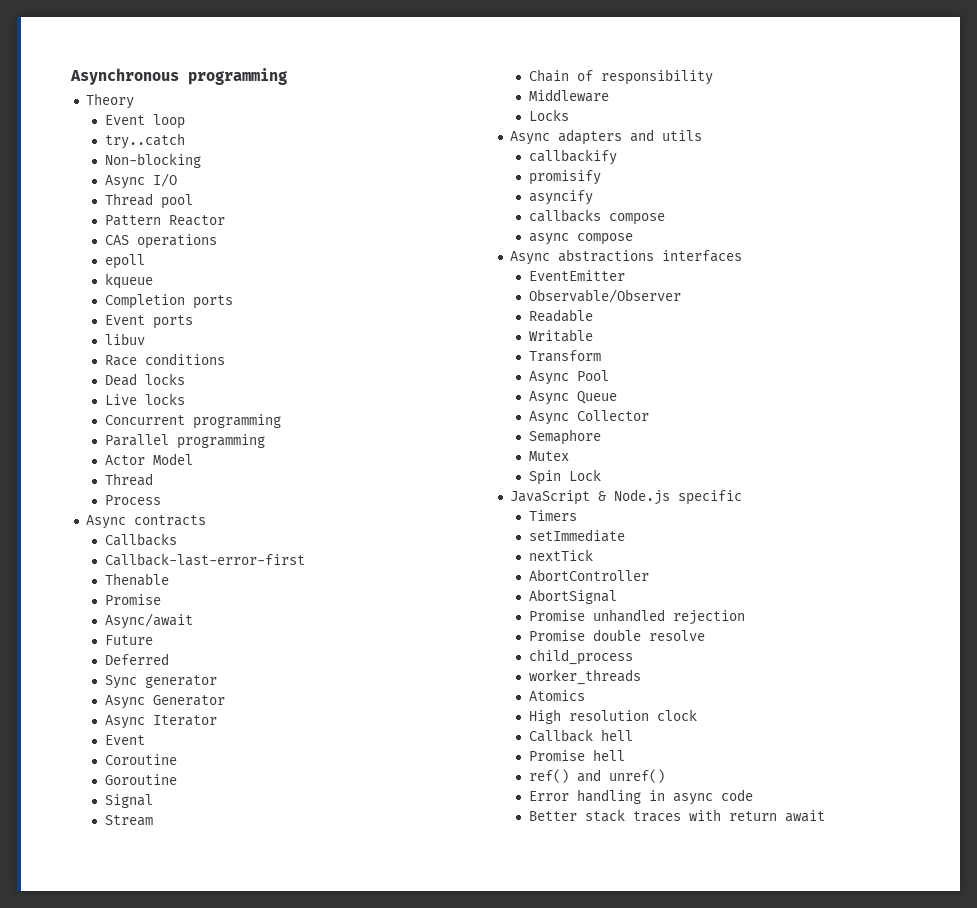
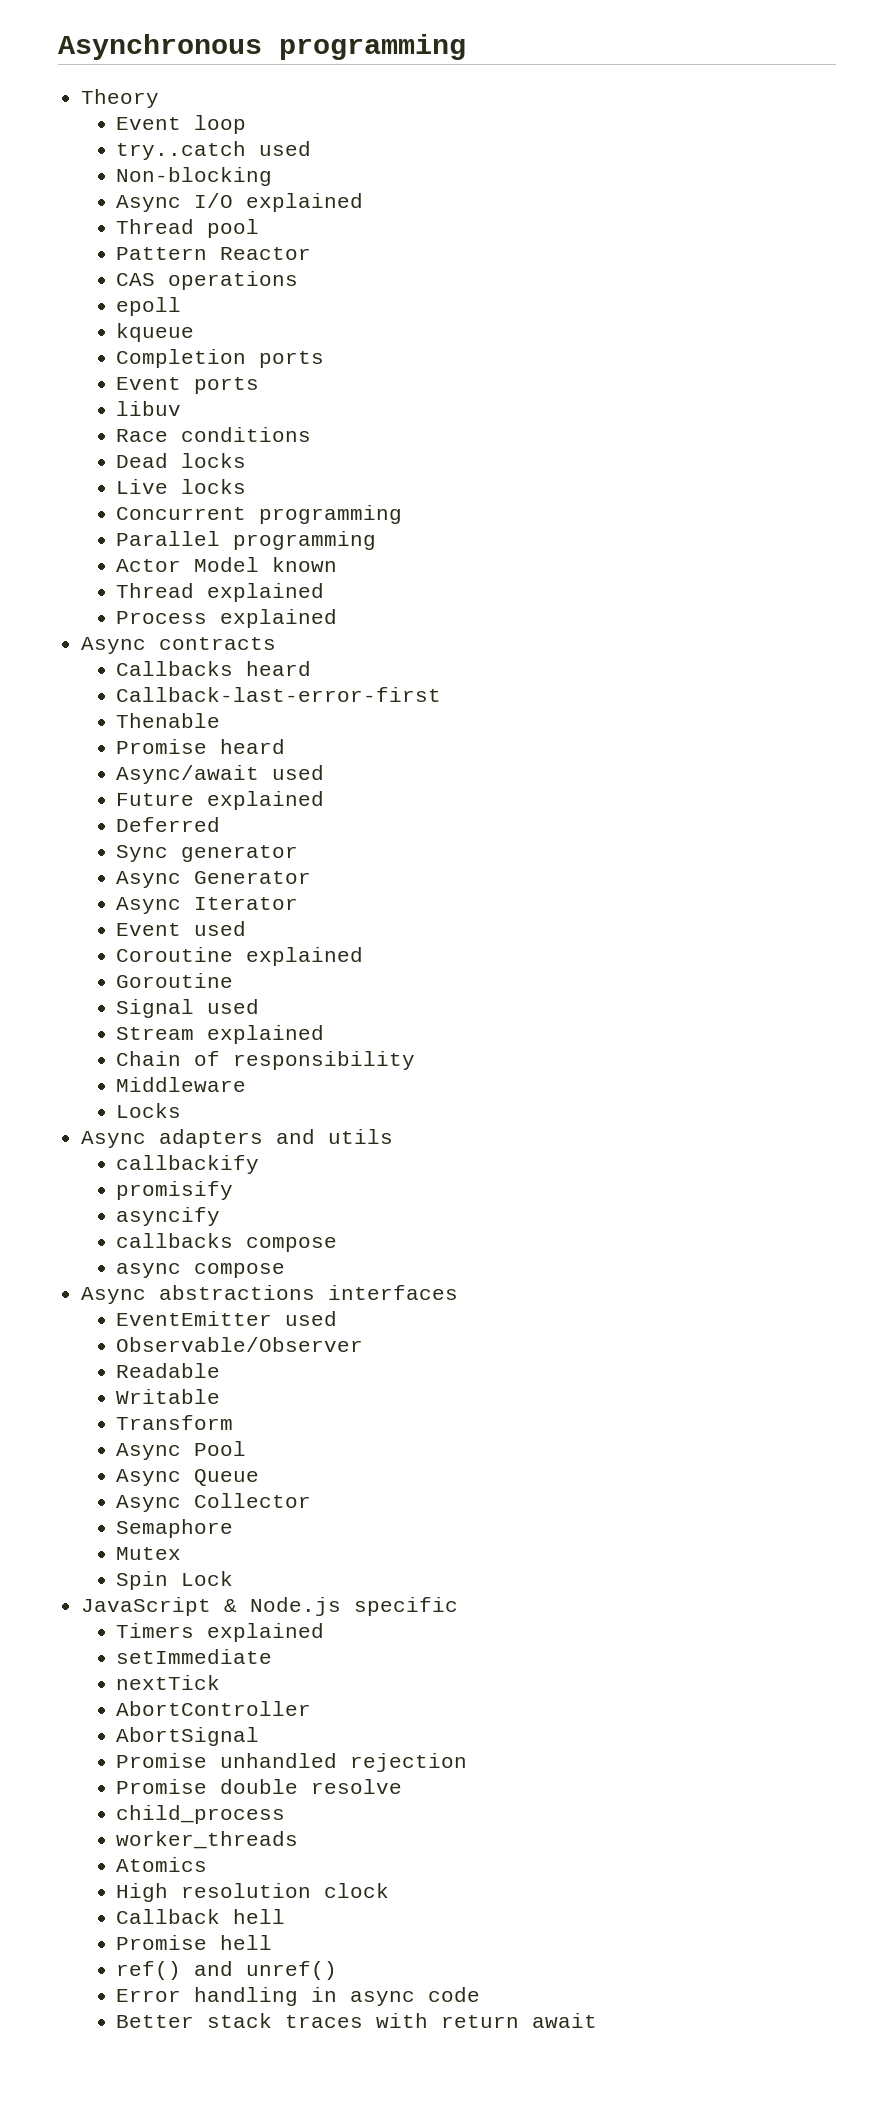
- try..catch
+ try..catch used
- Async I/O
+ Async I/O explained
- Actor Model
- Thread
+ Actor Model known
+ Thread explained
- Process
+ Process explained
- Callbacks
+ Callbacks heard
  Thenable
- Promise
+ Promise heard
- Async/await
+ Async/await used
- Future
+ Future explained
  Async Iterator
- Event
+ Event used
- Coroutine
+ Coroutine explained
- Signal
+ Signal used
- Stream
+ Stream explained
- EventEmitter
+ EventEmitter used
- Timers
+ Timers explained

